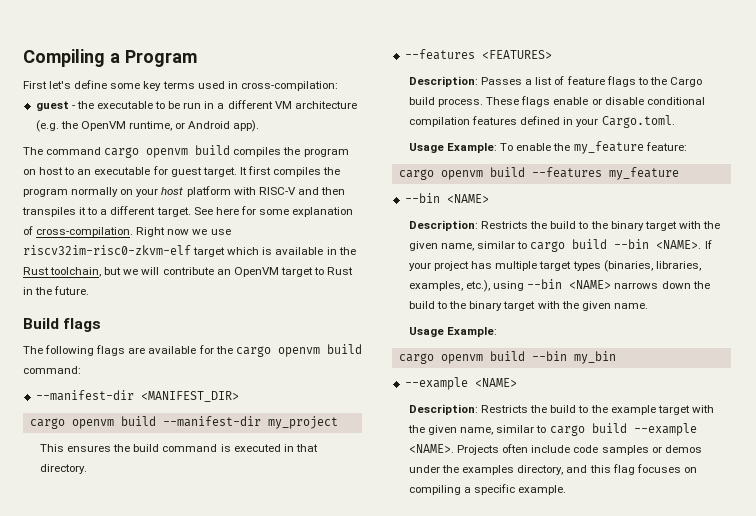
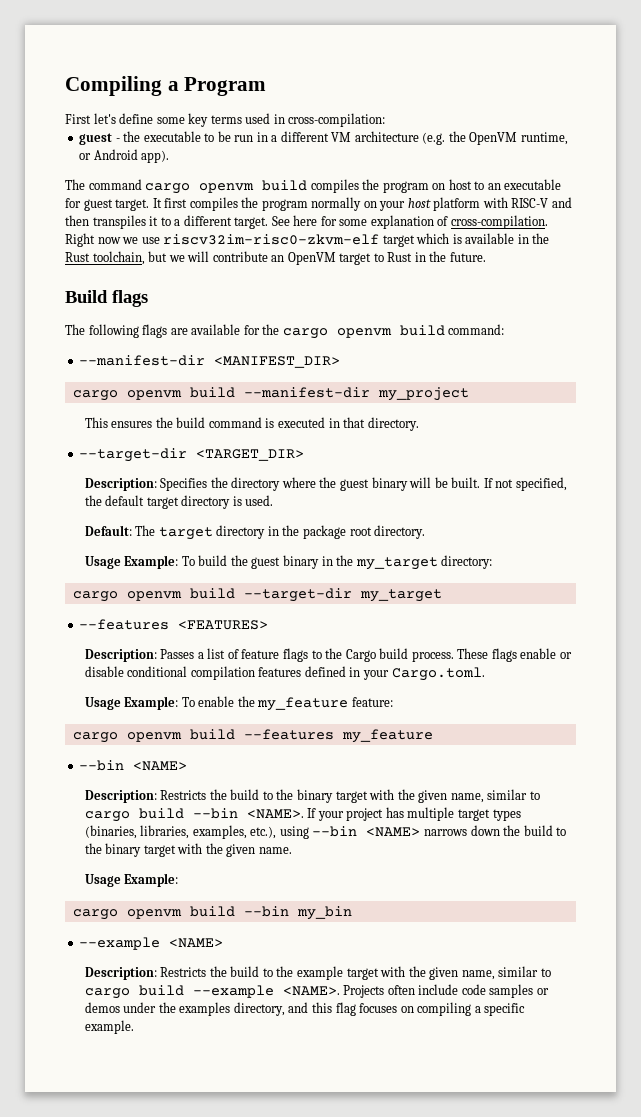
+ --target-dir <TARGET_DIR>
+ Description: Specifies the directory where the guest binary will be built. If not specified, the default target directory is used.
+ Default: The target directory in the package root directory.
+ Usage Example: To build the guest binary in the my_target directory:
+ cargo openvm build --target-dir my_target

